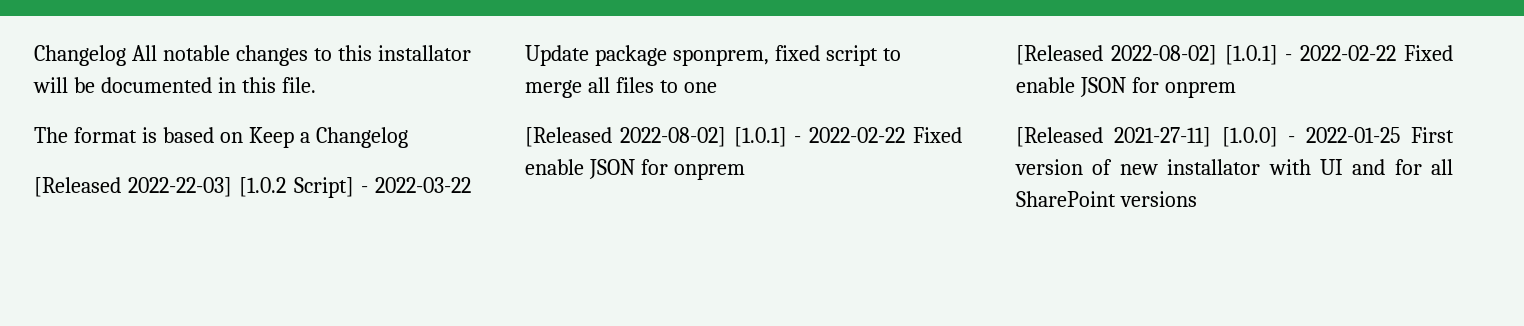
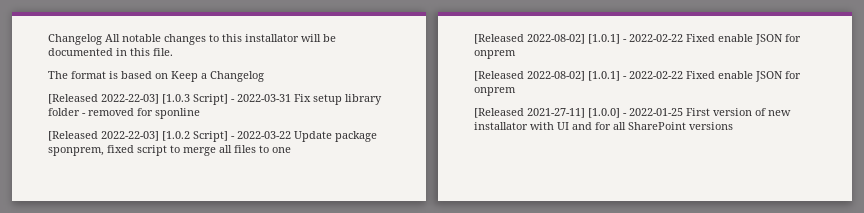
+ [Released 2022-22-03] [1.0.3 Script] - 2022-03-31 Fix setup library folder - removed for sponline

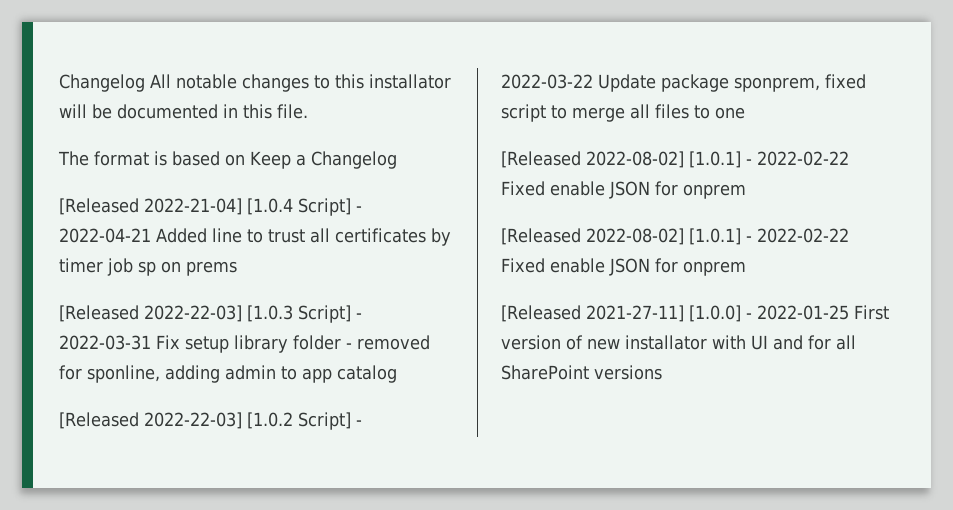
+ [Released 2022-21-04] [1.0.4 Script] - 2022-04-21 Added line to trust all certificates by timer job sp on prems
- [Released 2022-22-03] [1.0.3 Script] - 2022-03-31 Fix setup library folder - removed for sponline
+ [Released 2022-22-03] [1.0.3 Script] - 2022-03-31 Fix setup library folder - removed for sponline, adding admin to app catalog

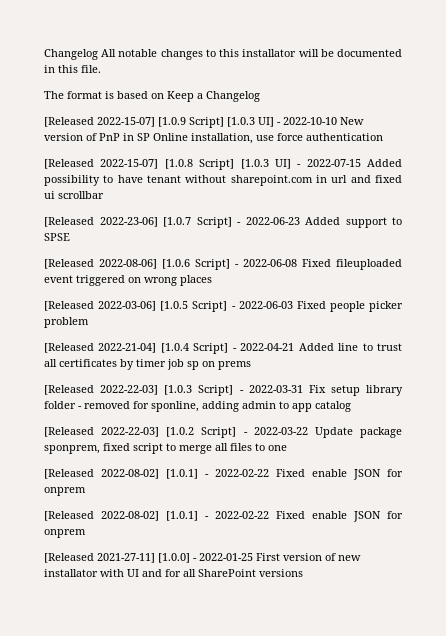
+ [Released 2022-15-07] [1.0.9 Script] [1.0.3 UI] - 2022-10-10 New version of PnP in SP Online installation, use force authentication
+ [Released 2022-15-07] [1.0.8 Script] [1.0.3 UI] - 2022-07-15 Added possibility to have tenant without sharepoint.com in url and fixed ui scrollbar
+ [Released 2022-23-06] [1.0.7 Script] - 2022-06-23 Added support to SPSE
+ [Released 2022-08-06] [1.0.6 Script] - 2022-06-08 Fixed fileuploaded event triggered on wrong places
+ [Released 2022-03-06] [1.0.5 Script] - 2022-06-03 Fixed people picker problem

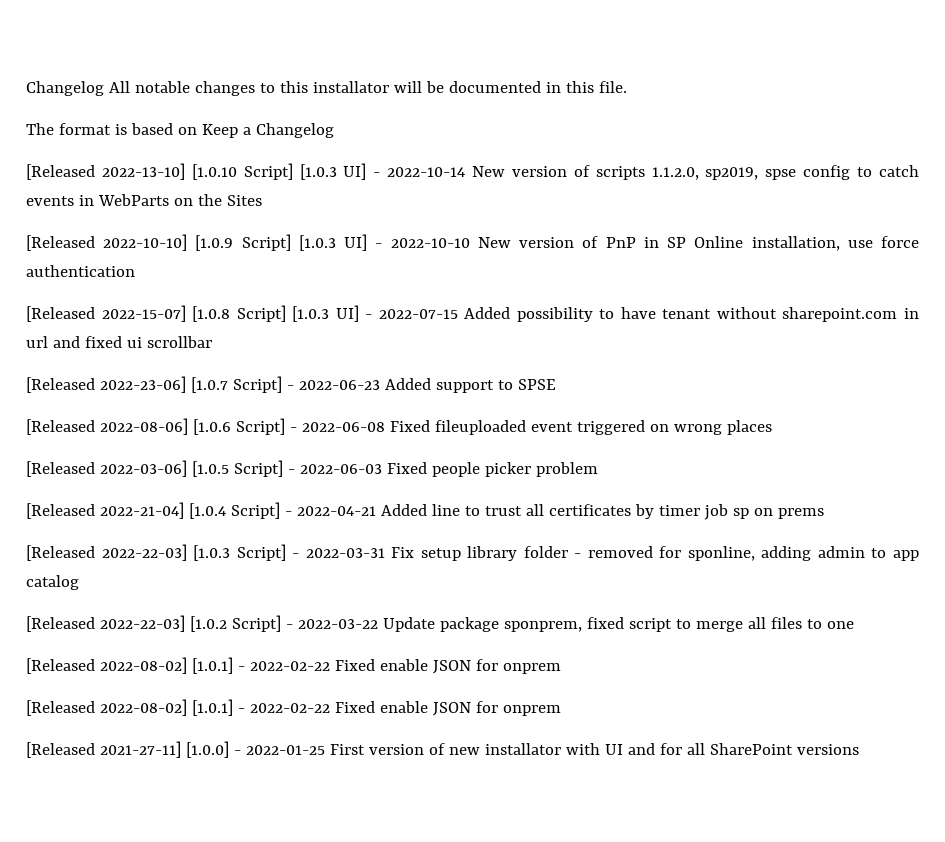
- [Released 2022-15-07] [1.0.9 Script] [1.0.3 UI] - 2022-10-10 New version of PnP in SP Online installation, use force authentication
+ [Released 2022-13-10] [1.0.10 Script] [1.0.3 UI] - 2022-10-14 New version of scripts 1.1.2.0, sp2019, spse config to catch events in WebParts on the Sites
+ [Released 2022-10-10] [1.0.9 Script] [1.0.3 UI] - 2022-10-10 New version of PnP in SP Online installation, use force authentication

